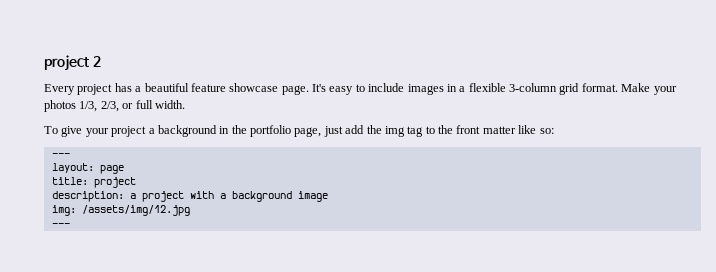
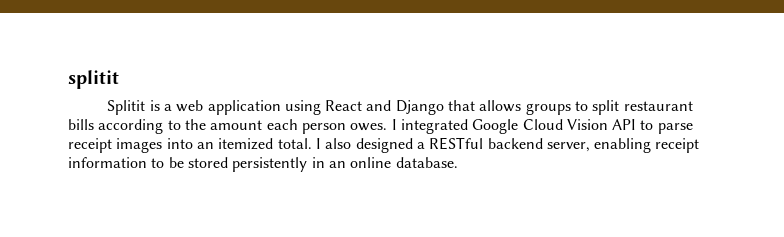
- project 2
- Every project has a beautiful feature showcase page. It's easy to include images in a flexible 3-column grid format. Make your photos 1/3, 2/3, or full width.
- To give your project a background in the portfolio page, just add the img tag to the front matter like so:
- ---
- layout: page
- title: project
- description: a project with a background image
- img: /assets/img/12.jpg
- ---
+ splitit
+ Splitit is a web application using React and Django that allows groups to split restaurant bills according to the amount each person owes. I integrated Google Cloud Vision API to parse receipt images into an itemized total. I also designed a RESTful backend server, enabling receipt information to be stored persistently in an online database.

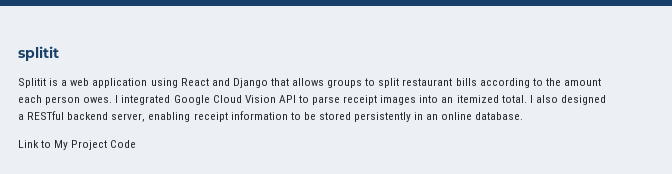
+ Link to My Project Code

